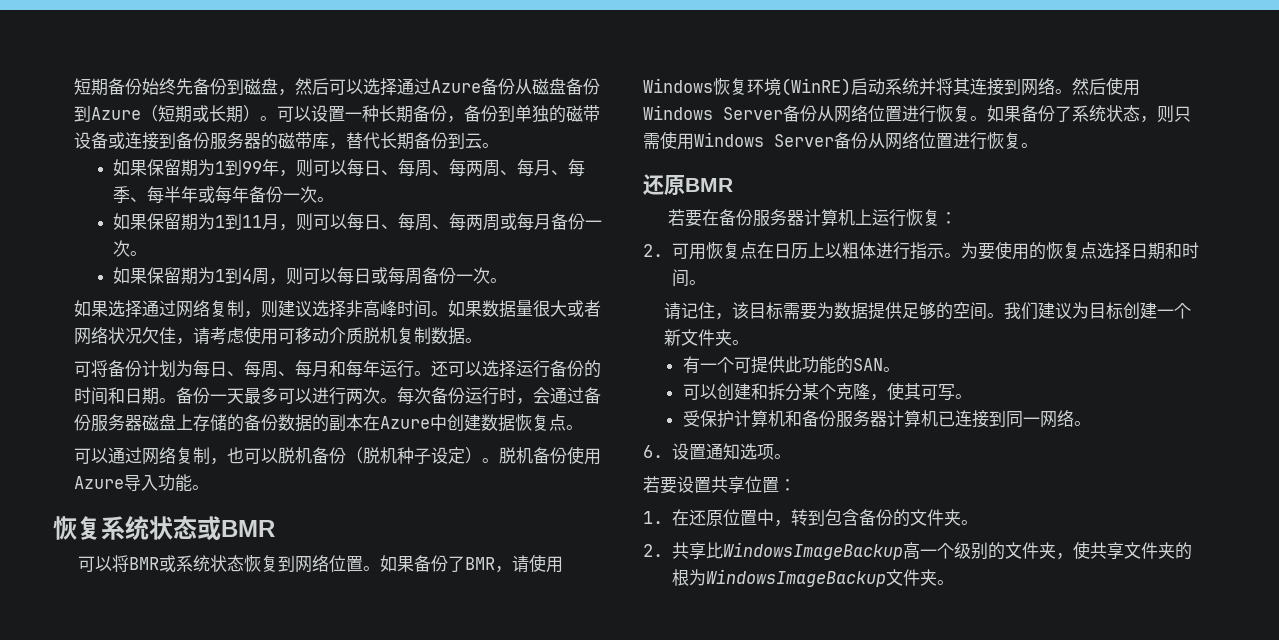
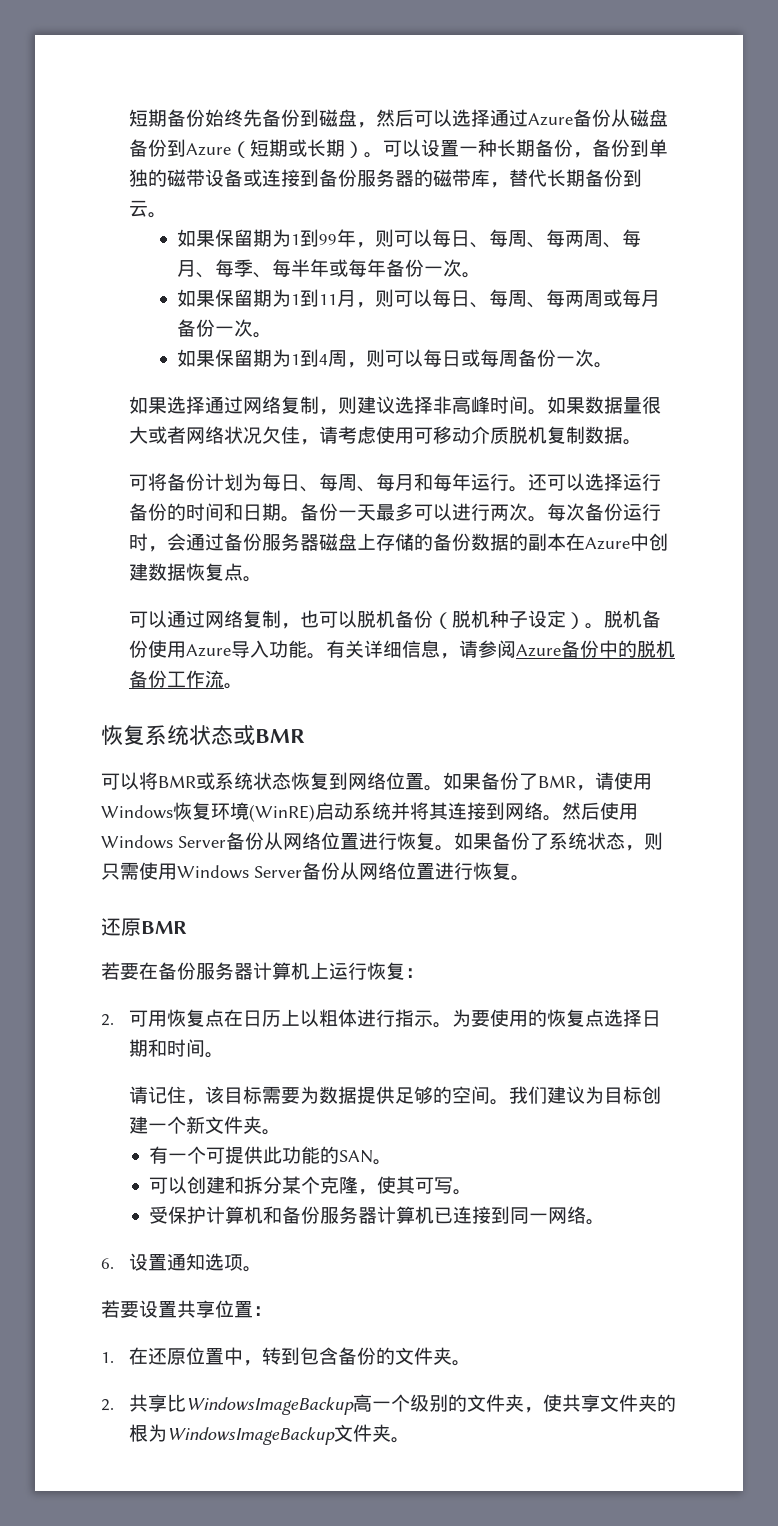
+ 有关详细信息，请参阅Azure备份中的脱机备份工作流。

